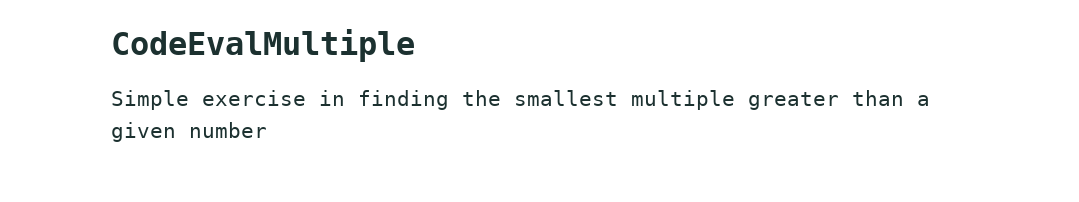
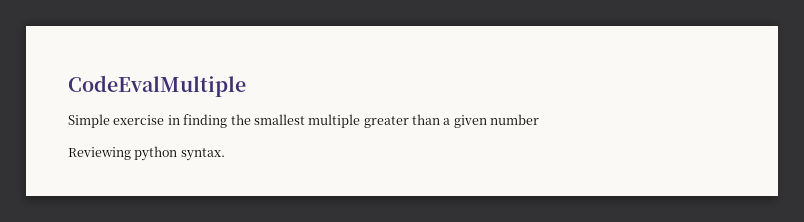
+ Reviewing python syntax.

